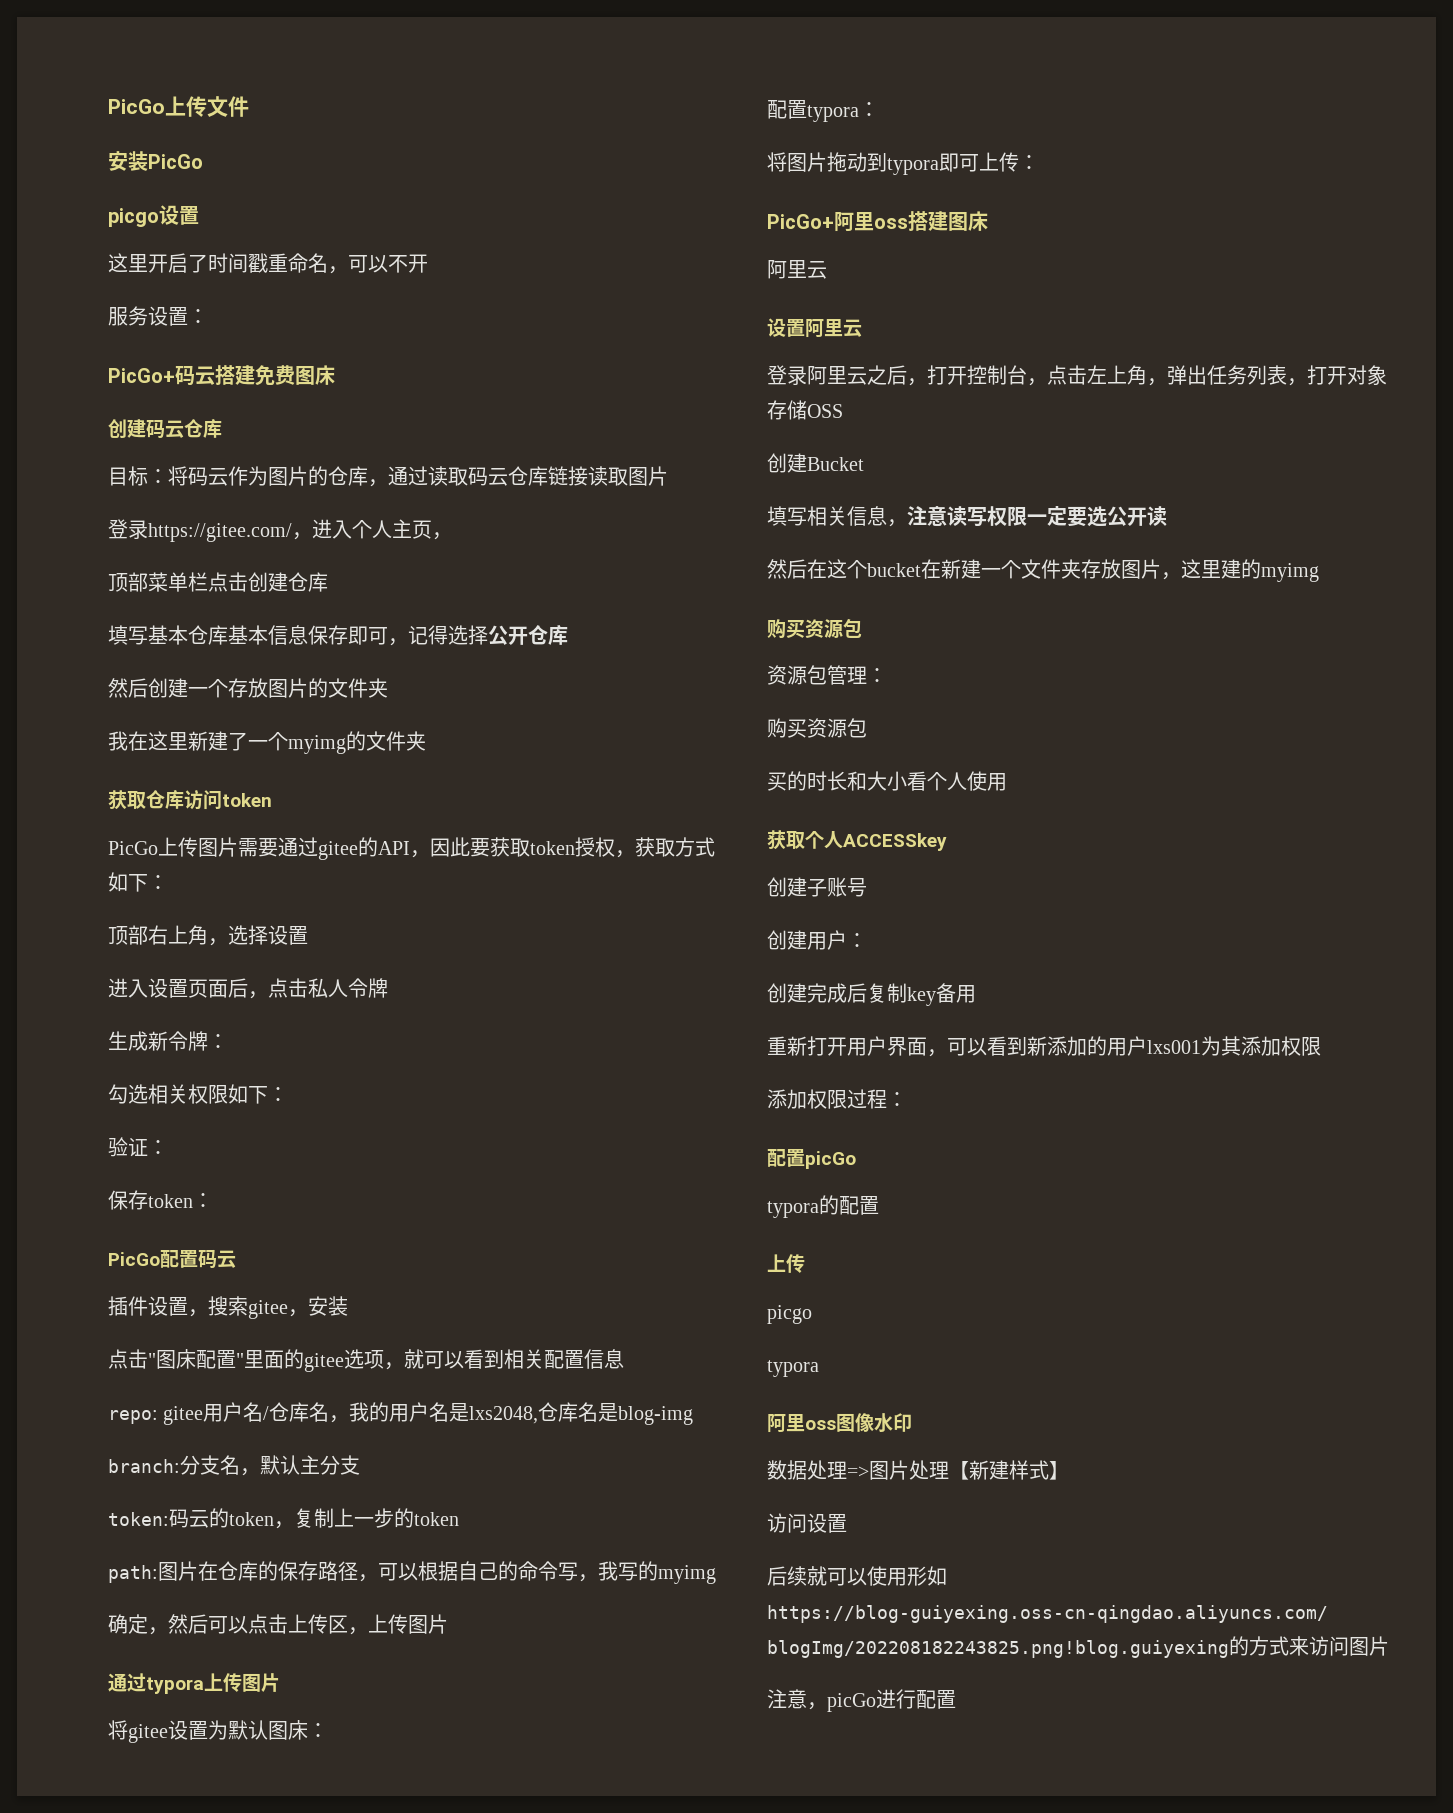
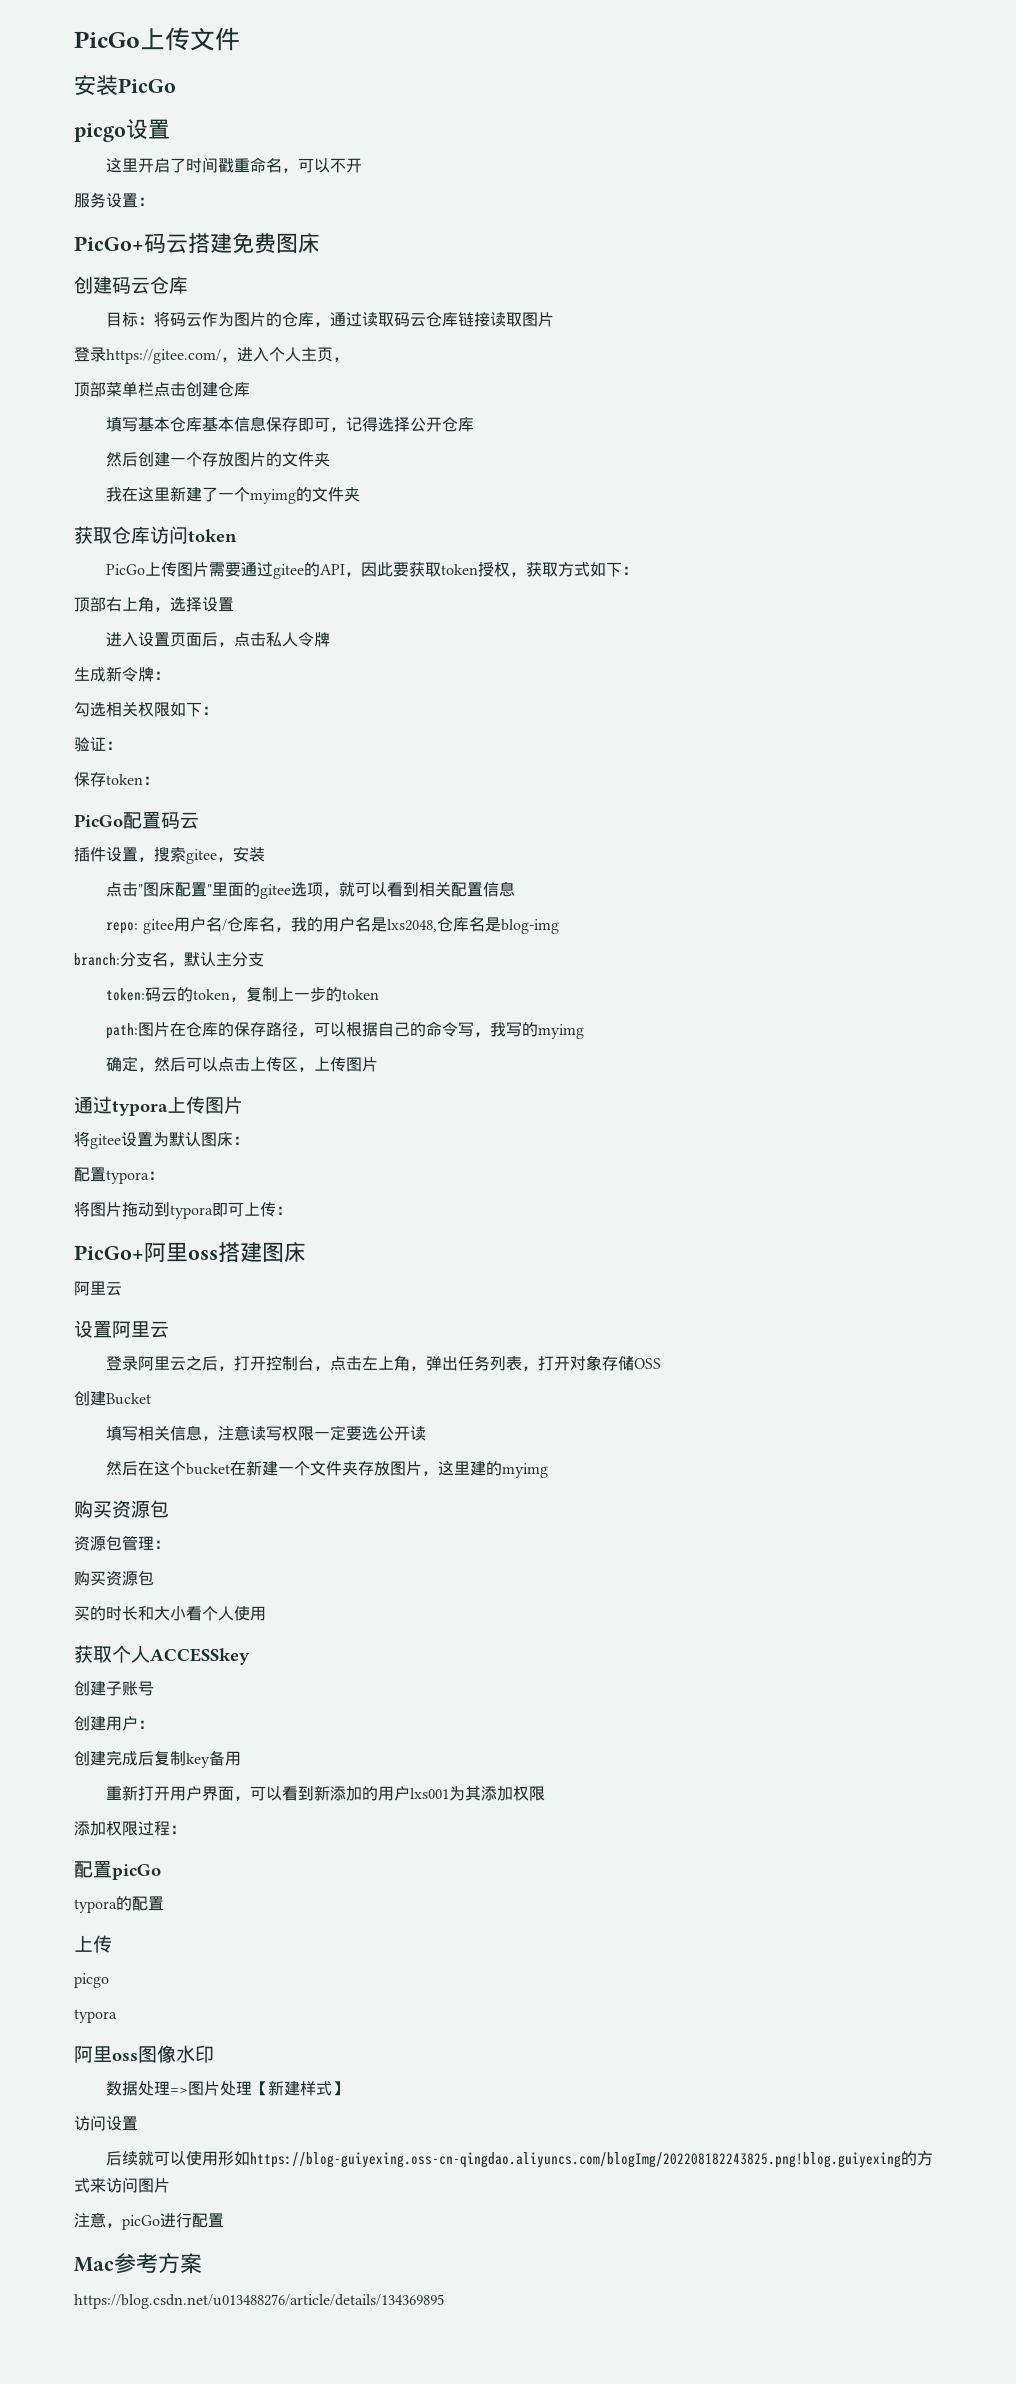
+ Mac参考方案
+ https://blog.csdn.net/u013488276/article/details/134369895

